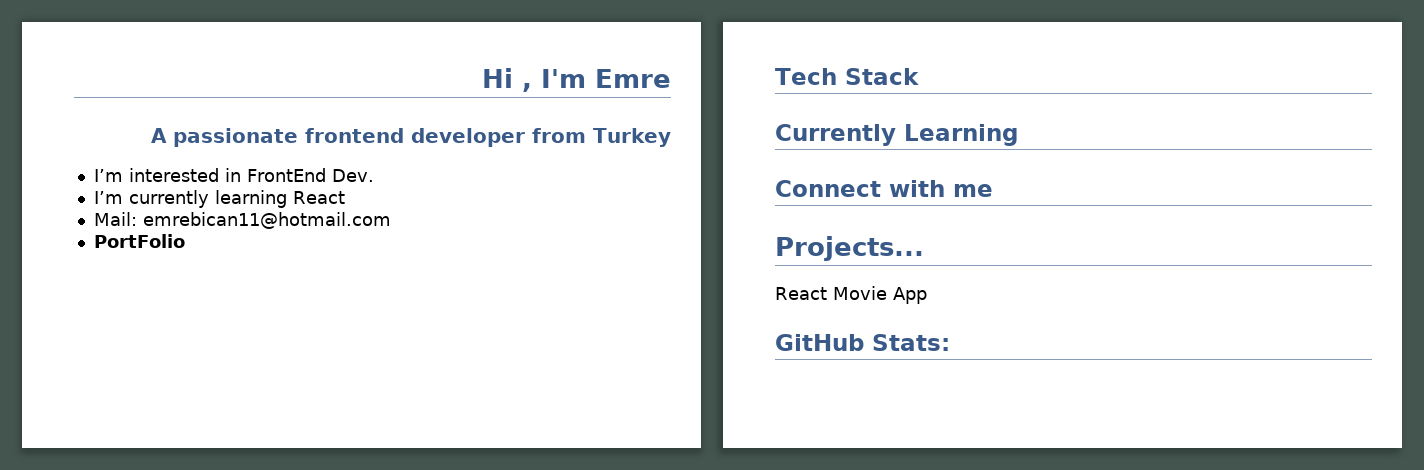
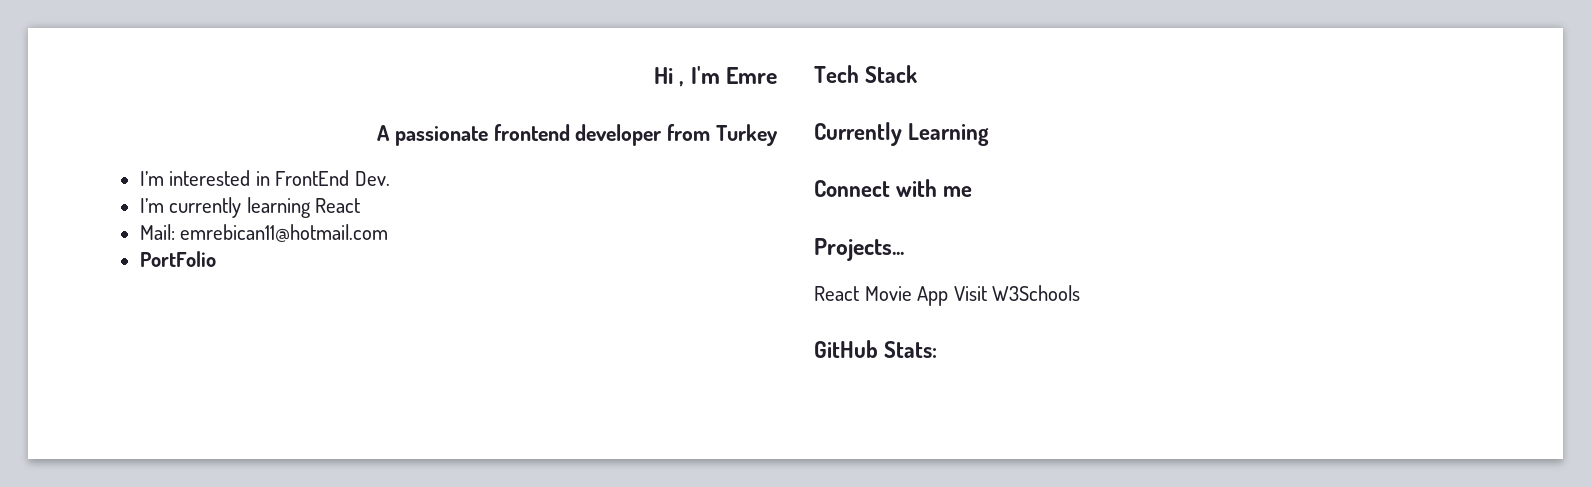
- React Movie App
+ React Movie App Visit W3Schools

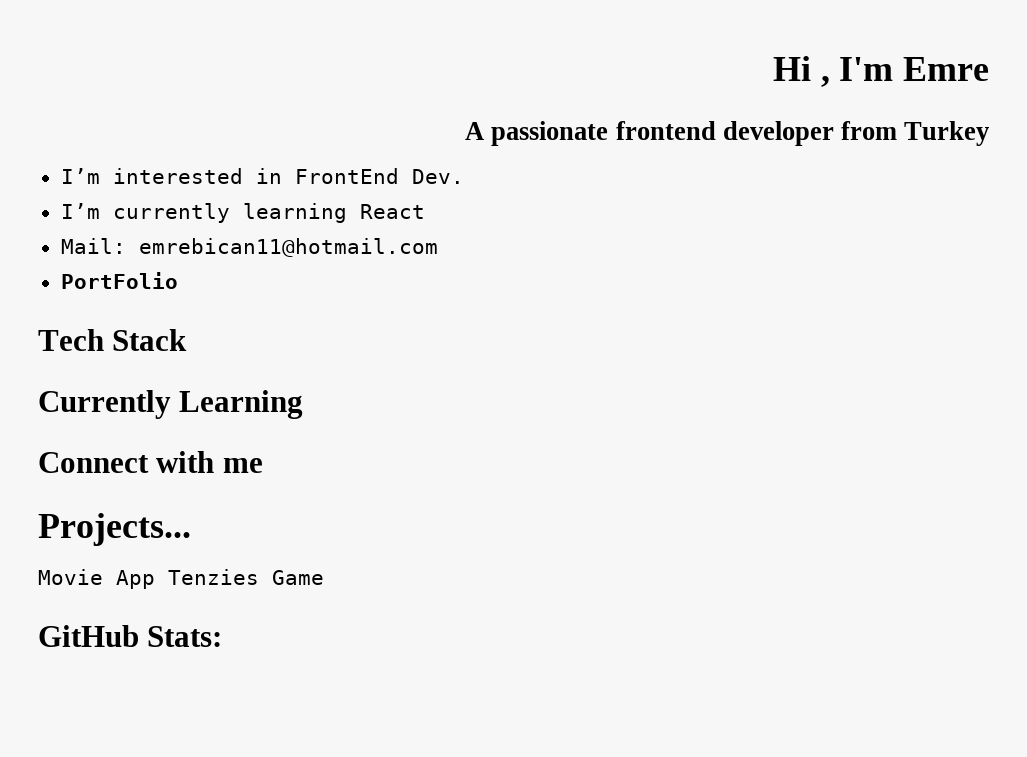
- React Movie App Visit W3Schools
+ Movie App Tenzies Game

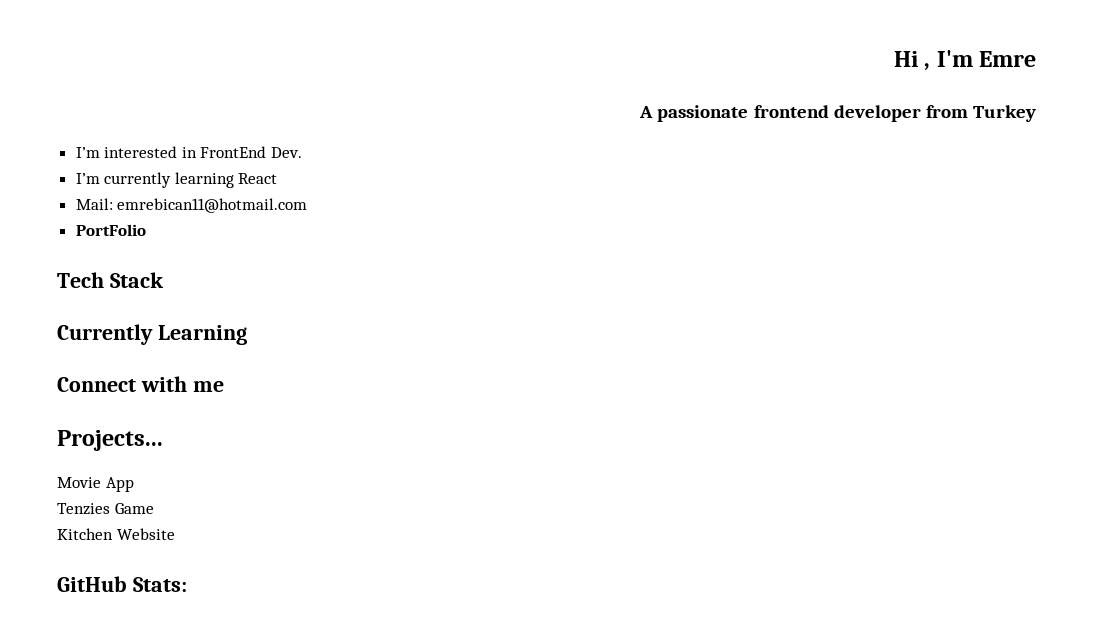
- Movie App Tenzies Game
+ Movie App
+ Tenzies Game
+ Kitchen Website

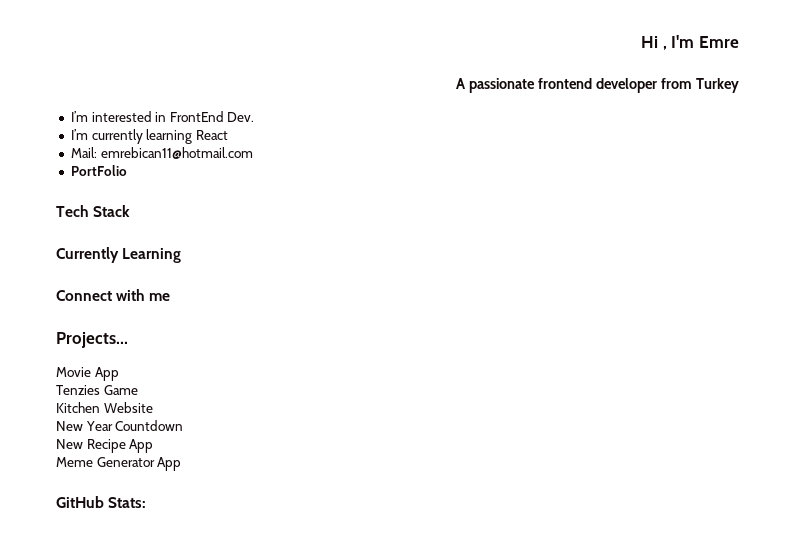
+ New Year Countdown
+ New Recipe App
+ Meme Generator App

